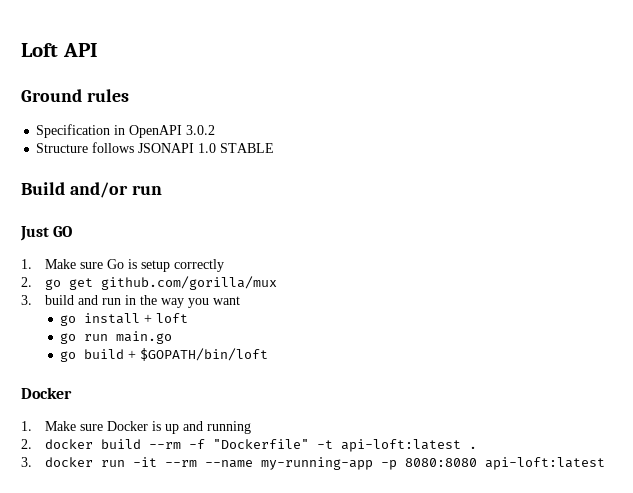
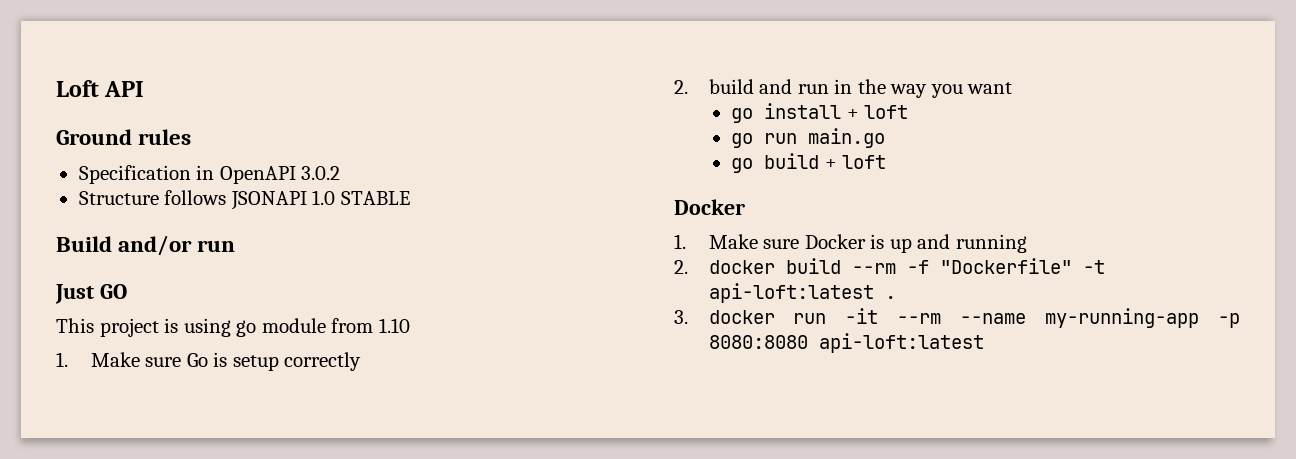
+ This project is using go module from 1.10
- 2. go get github.com/gorilla/mux
- 3. build and run in the way you want
+ 2. build and run in the way you want
- go build + $GOPATH/bin/loft
+ go build + loft

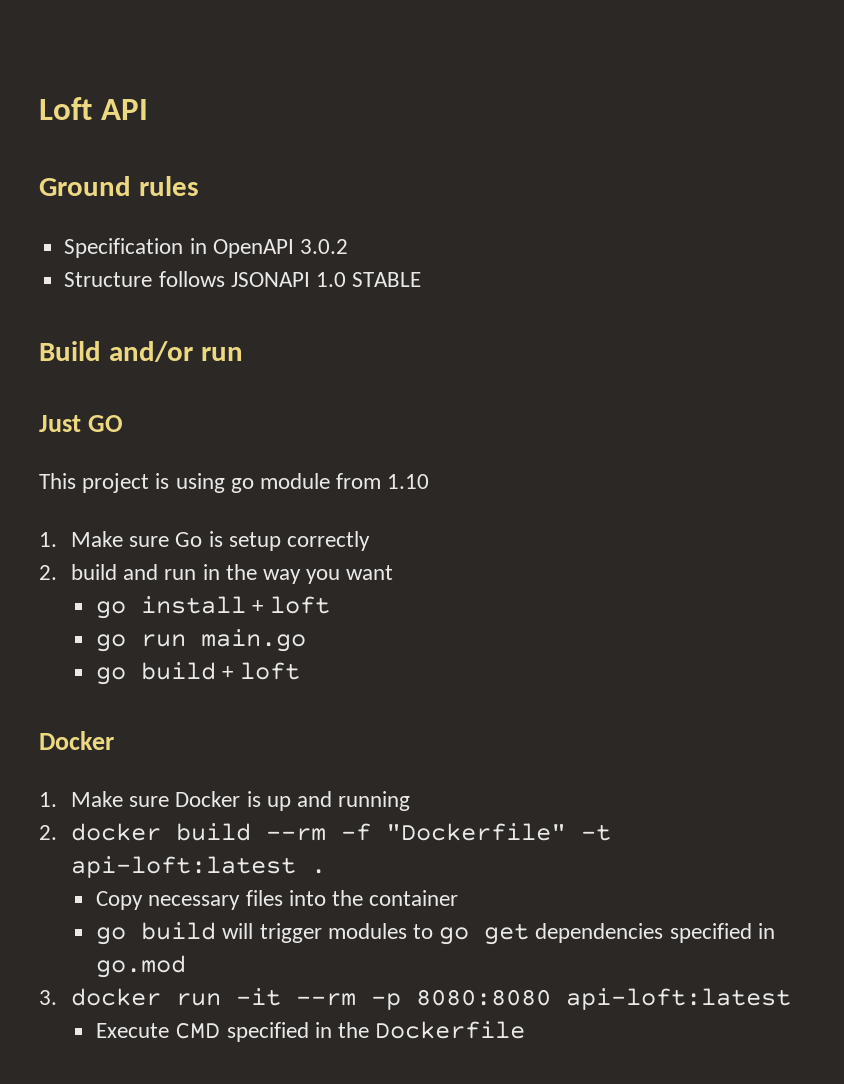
+ Copy necessary files into the container
+ go build will trigger modules to go get dependencies specified in go.mod
- 3. docker run -it --rm --name my-running-app -p 8080:8080 api-loft:latest
+ 3. docker run -it --rm -p 8080:8080 api-loft:latest
+ Execute CMD specified in the Dockerfile

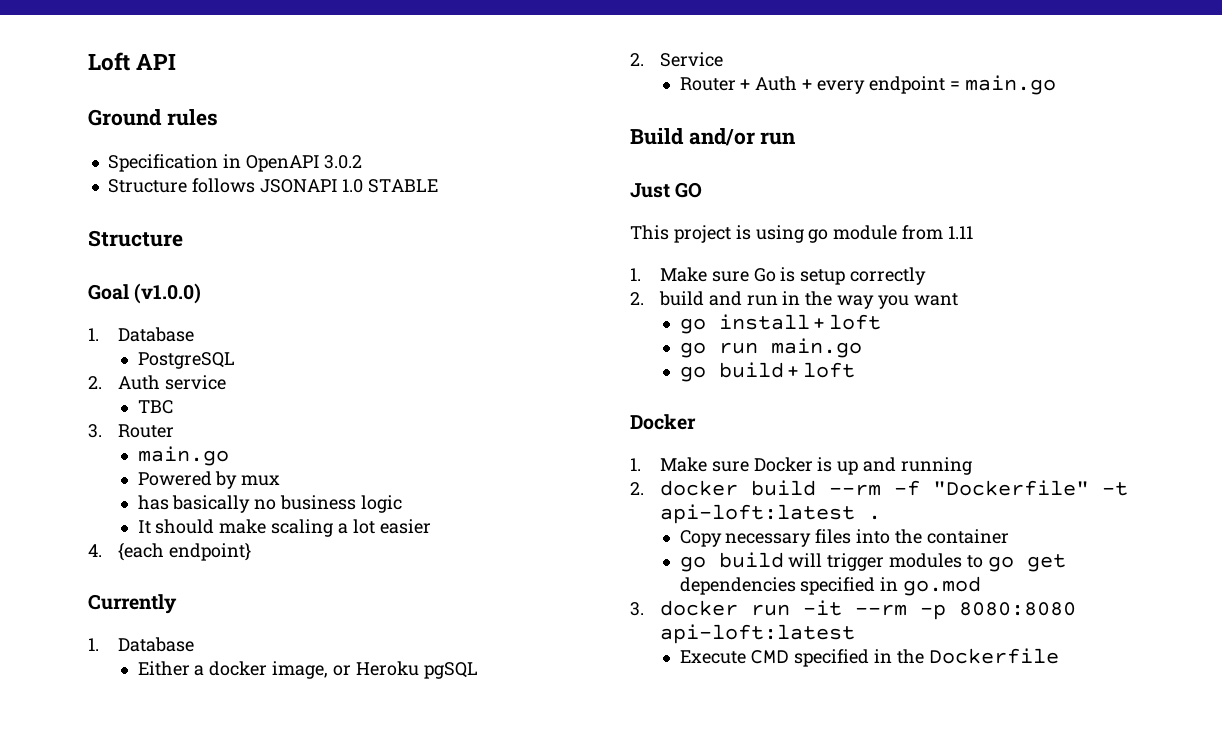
  Structure follows JSONAPI 1.0 STABLE
+ Structure
+ Goal (v1.0.0)
+ 1. Database
+ PostgreSQL
+ 2. Auth service
+ TBC
+ 3. Router
+ main.go
+ Powered by mux
+ has basically no business logic
+ It should make scaling a lot easier
+ 4. {each endpoint}
+ Currently
+ 1. Database
+ Either a docker image, or Heroku pgSQL
+ 2. Service
+ Router + Auth + every endpoint = main.go
- This project is using go module from 1.10
+ This project is using go module from 1.11

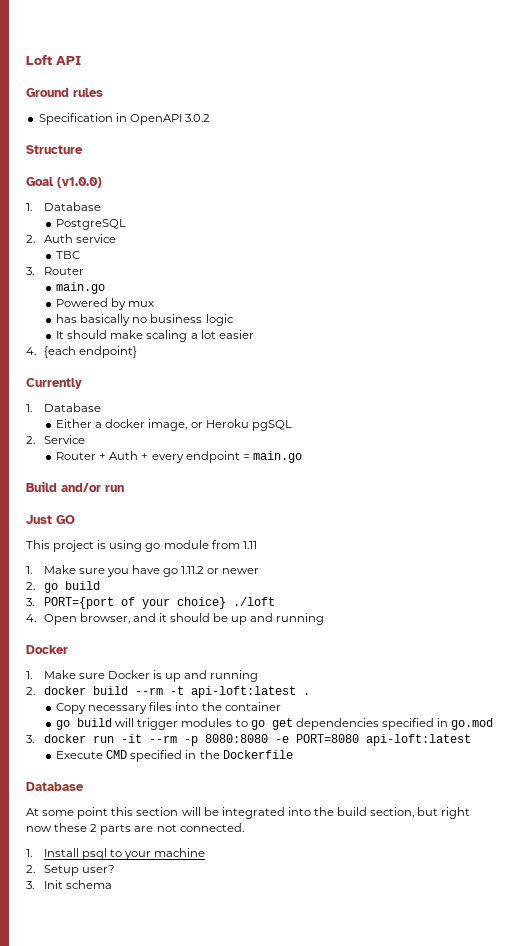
- Structure follows JSONAPI 1.0 STABLE
- 1. Make sure Go is setup correctly
- 2. build and run in the way you want
- go install + loft
- go run main.go
- go build + loft
+ 1. Make sure you have go 1.11.2 or newer
+ 2. go build
+ 3. PORT={port of your choice} ./loft
+ 4. Open browser, and it should be up and running
- 2. docker build --rm -f "Dockerfile" -t api-loft:latest .
+ 2. docker build --rm -t api-loft:latest .
- 3. docker run -it --rm -p 8080:8080 api-loft:latest
+ 3. docker run -it --rm -p 8080:8080 -e PORT=8080 api-loft:latest
  Execute CMD specified in the Dockerfile
+ Database
+ At some point this section will be integrated into the build section, but right now these 2 parts are not connected.
+ 1. Install psql to your machine
+ 2. Setup user?
+ 3. Init schema

